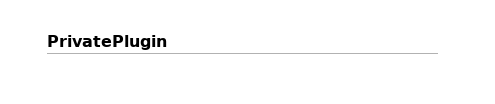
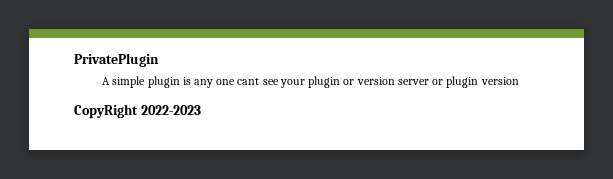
+ A simple plugin is any one cant see your plugin or version server or plugin version
+ CopyRight 2022-2023

